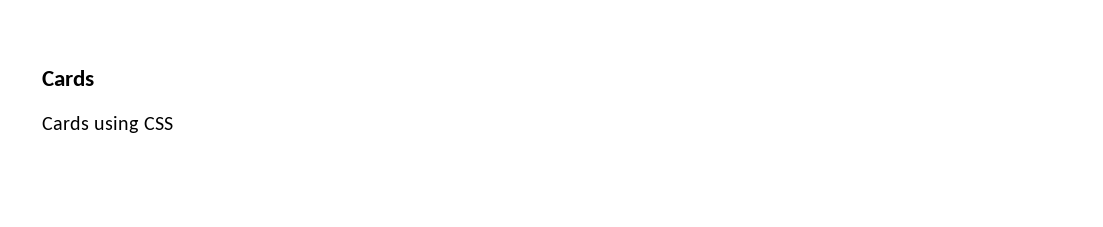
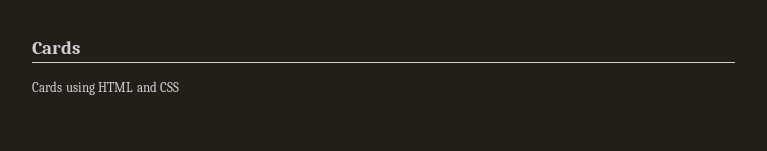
- Cards using CSS
+ Cards using HTML and CSS

